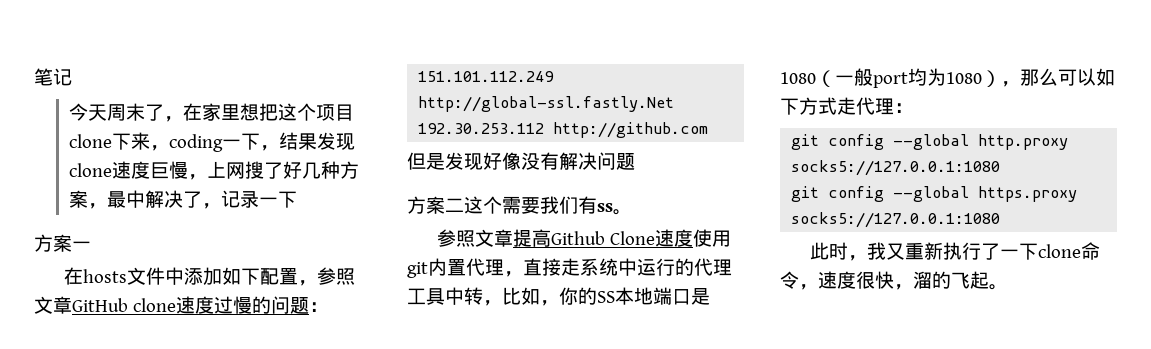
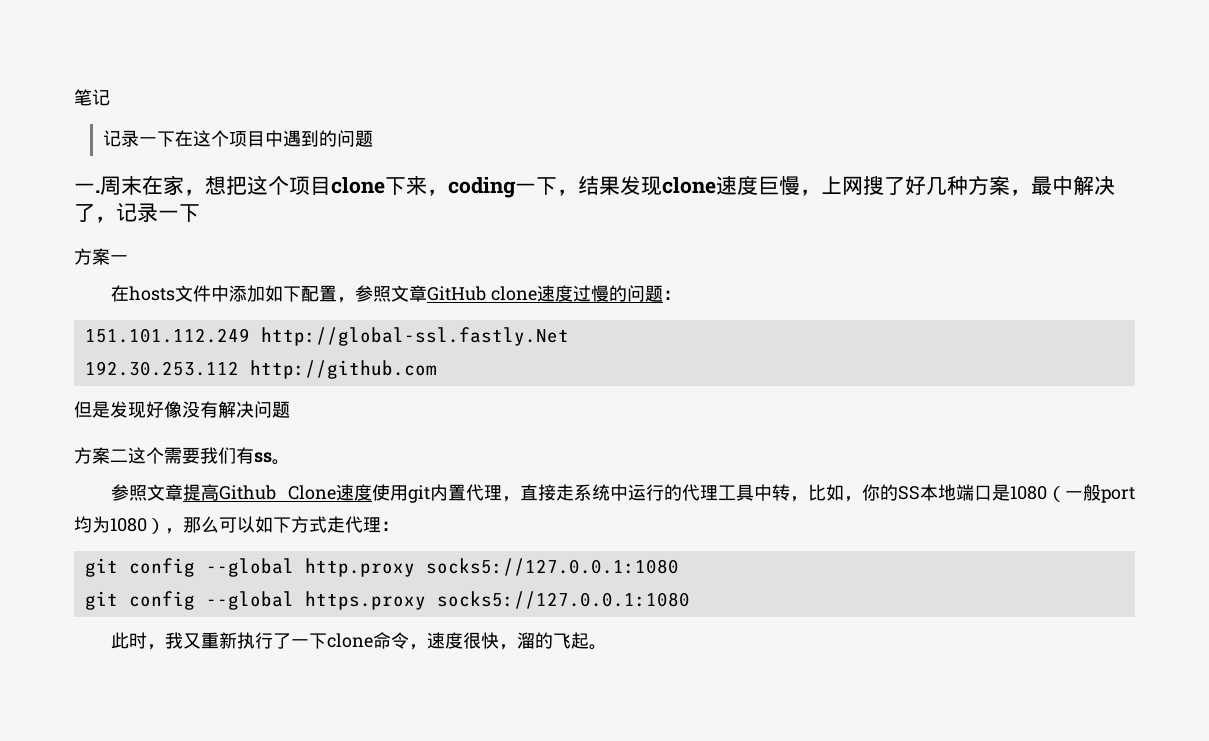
- 今天周末了，在家里想把这个项目clone下来，coding一下，结果发现clone速度巨慢，上网搜了好几种方案，最中解决了，记录一下
+ 记录一下在这个项目中遇到的问题
+ 一.周末在家，想把这个项目clone下来，coding一下，结果发现clone速度巨慢，上网搜了好几种方案，最中解决了，记录一下

